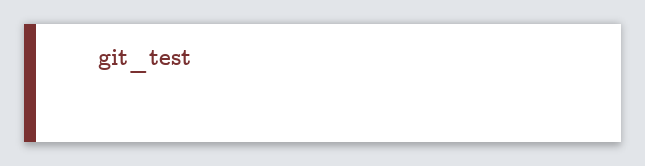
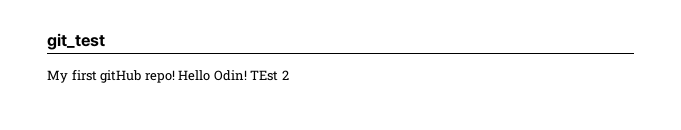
+ My first gitHub repo! Hello Odin! TEst 2

